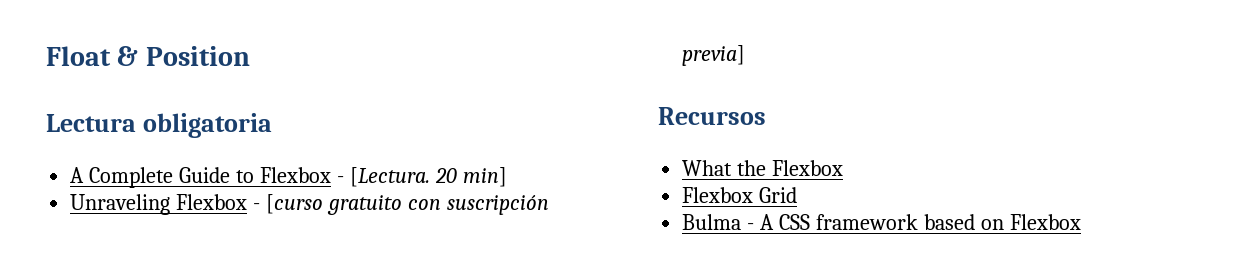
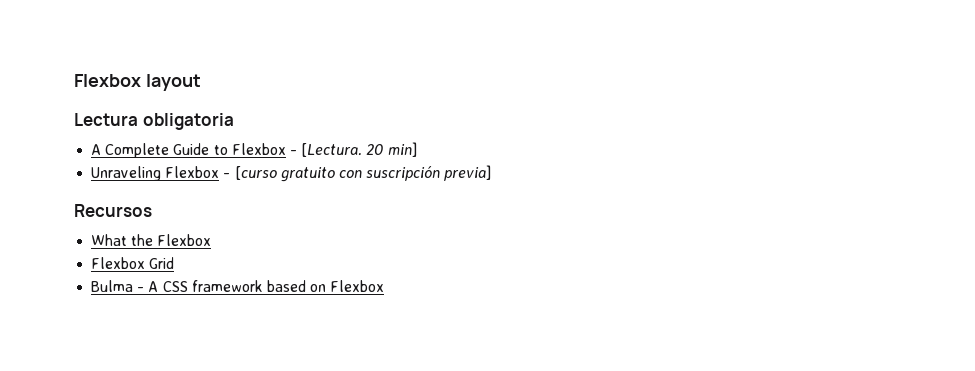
- Float & Position
+ Flexbox layout

